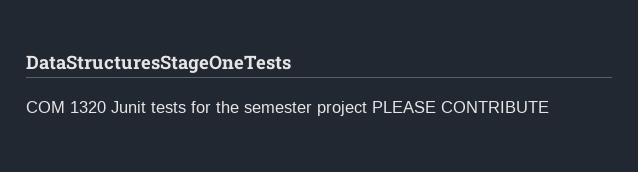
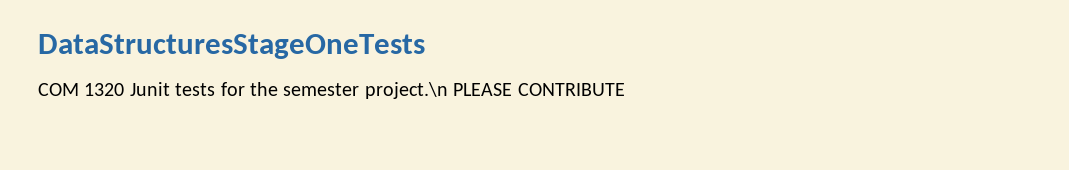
- COM 1320 Junit tests for the semester project PLEASE CONTRIBUTE
+ COM 1320 Junit tests for the semester project.\n PLEASE CONTRIBUTE

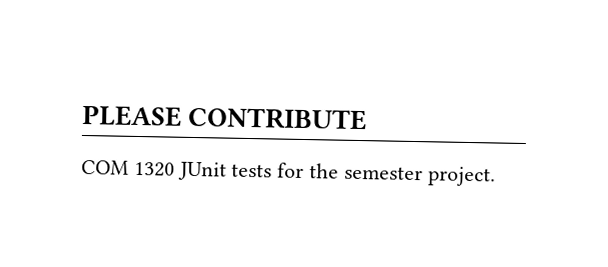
- DataStructuresStageOneTests
+ PLEASE CONTRIBUTE
- COM 1320 Junit tests for the semester project.\n PLEASE CONTRIBUTE
+ COM 1320 JUnit tests for the semester project.

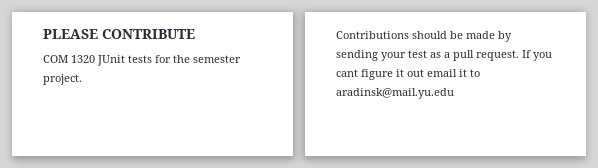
+ Contributions should be made by sending your test as a pull request. If you cant figure it out email it to aradinsk@mail.yu.edu

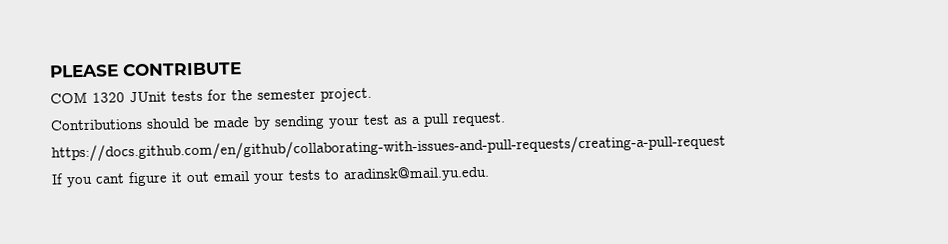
- Contributions should be made by sending your test as a pull request. If you cant figure it out email it to aradinsk@mail.yu.edu
+ Contributions should be made by sending your test as a pull request.
+ https://docs.github.com/en/github/collaborating-with-issues-and-pull-requests/creating-a-pull-request
+ If you cant figure it out email your tests to aradinsk@mail.yu.edu.

